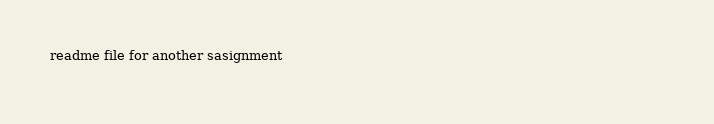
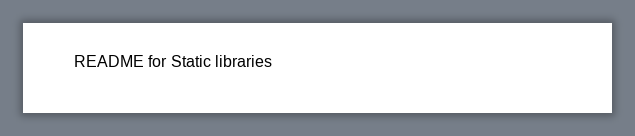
- readme file for another sasignment
+ README for Static libraries

